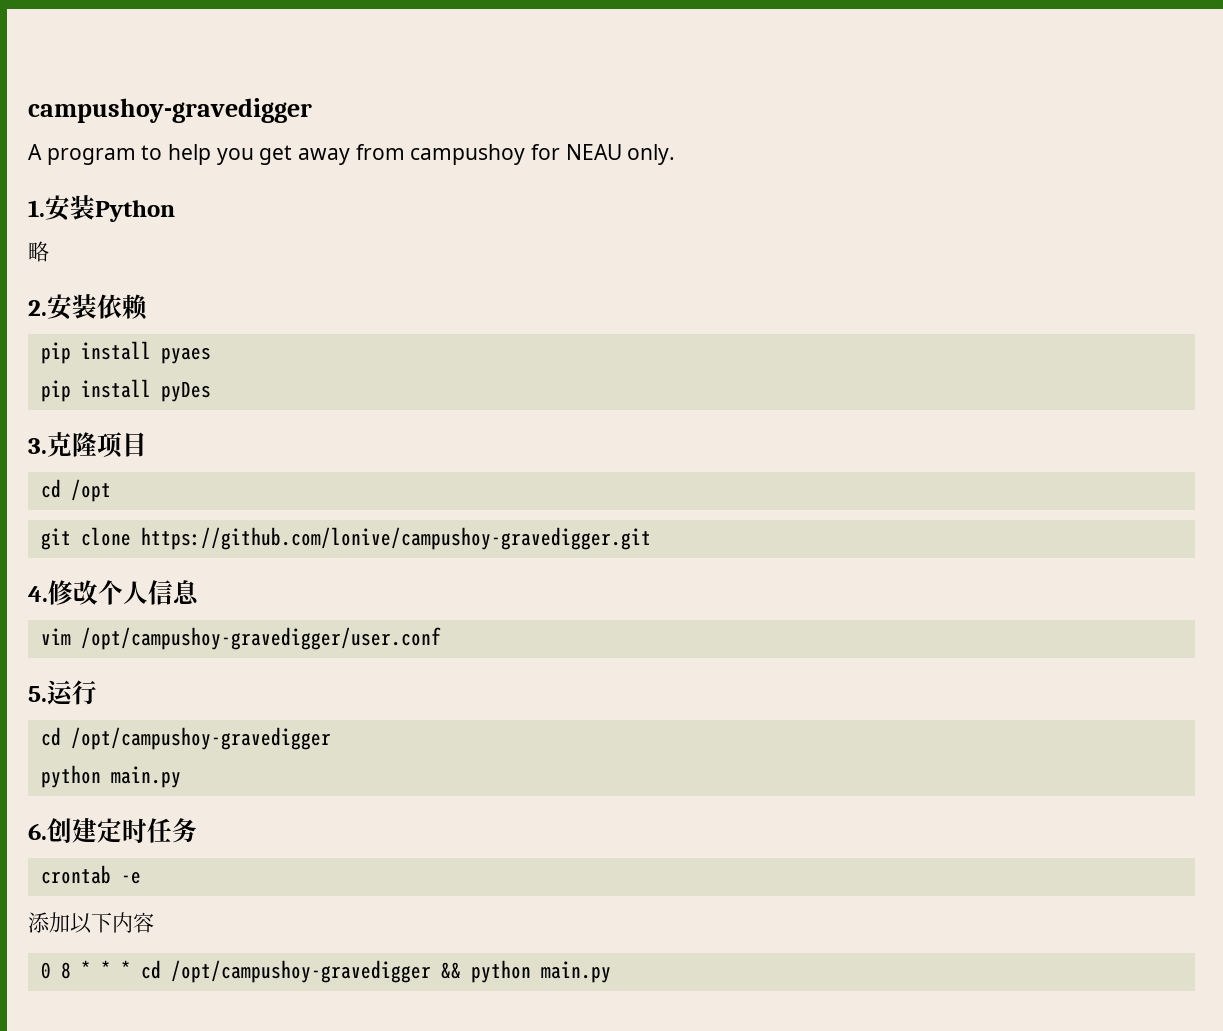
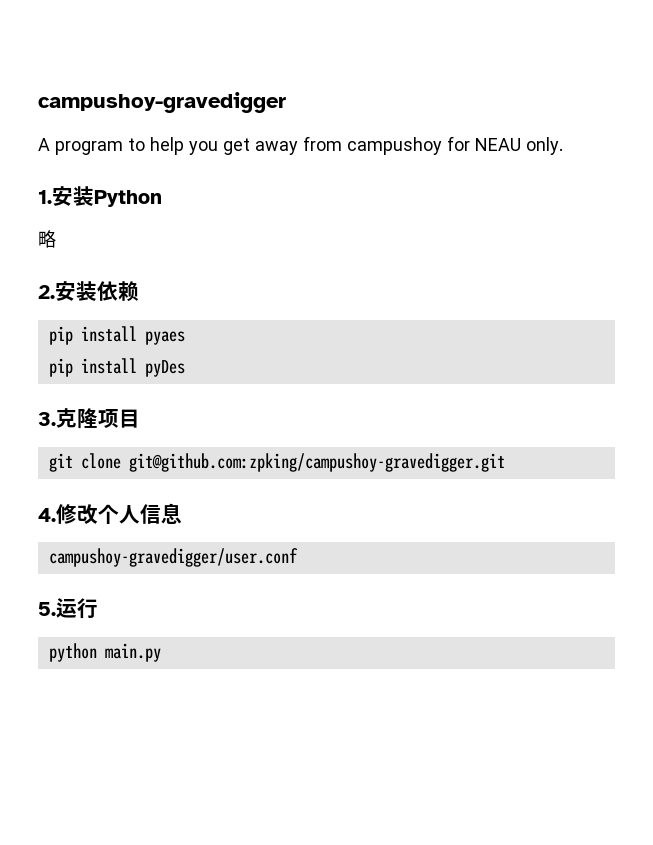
- cd /opt
- git clone https://github.com/lonive/campushoy-gravedigger.git
+ git clone git@github.com:zpking/campushoy-gravedigger.git
- vim /opt/campushoy-gravedigger/user.conf
+ campushoy-gravedigger/user.conf
  5.运行
- cd /opt/campushoy-gravedigger
  python main.py
- 6.创建定时任务
- crontab -e
- 添加以下内容
- 0 8 * * * cd /opt/campushoy-gravedigger && python main.py

